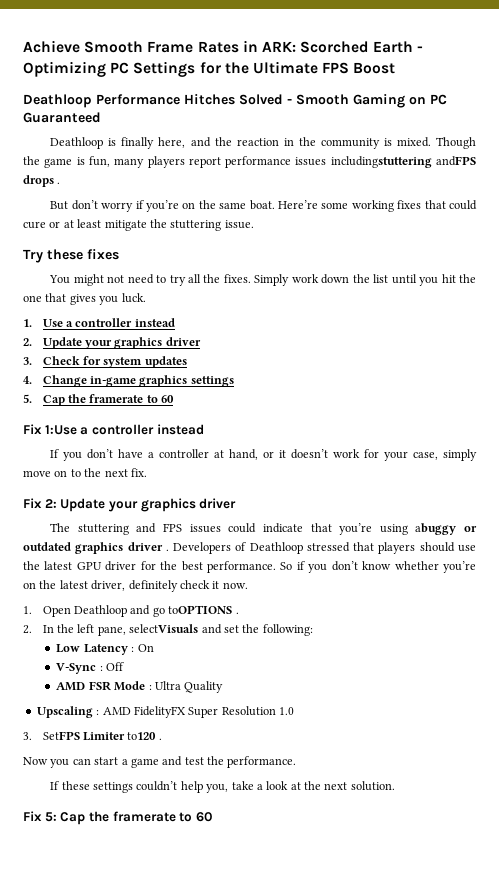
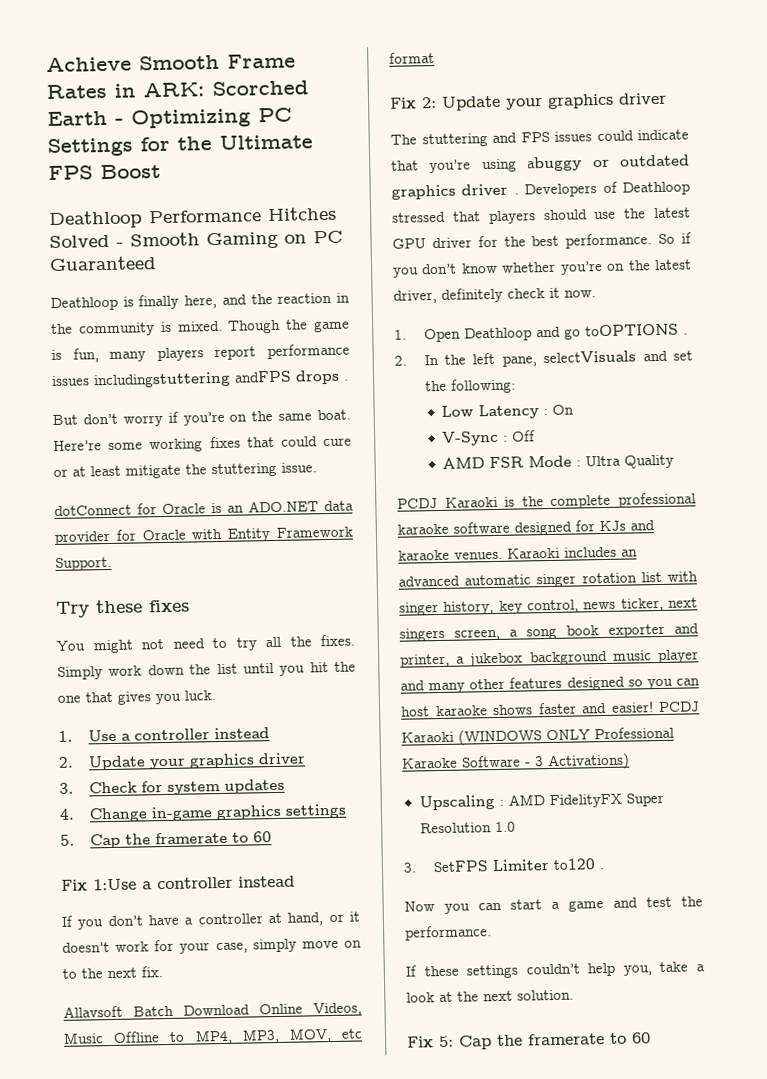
+ dotConnect for Oracle is an ADO.NET data provider for Oracle with Entity Framework Support.
+ Allavsoft Batch Download Online Videos, Music Offline to MP4, MP3, MOV, etc format
+ PCDJ Karaoki is the complete professional karaoke software designed for KJs and karaoke venues. Karaoki includes an advanced automatic singer rotation list with singer history, key control, news ticker, next singers screen, a song book exporter and printer, a jukebox background music player and many other features designed so you can host karaoke shows faster and easier! PCDJ Karaoki (WINDOWS ONLY Professional Karaoke Software - 3 Activations)

